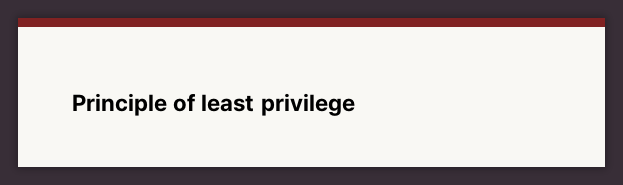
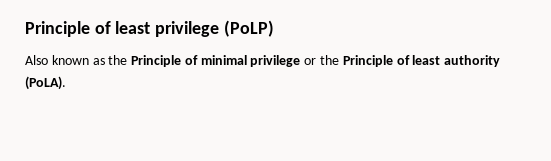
- Principle of least privilege
+ Principle of least privilege (PoLP)
+ Also known as the Principle of minimal privilege or the Principle of least authority (PoLA).

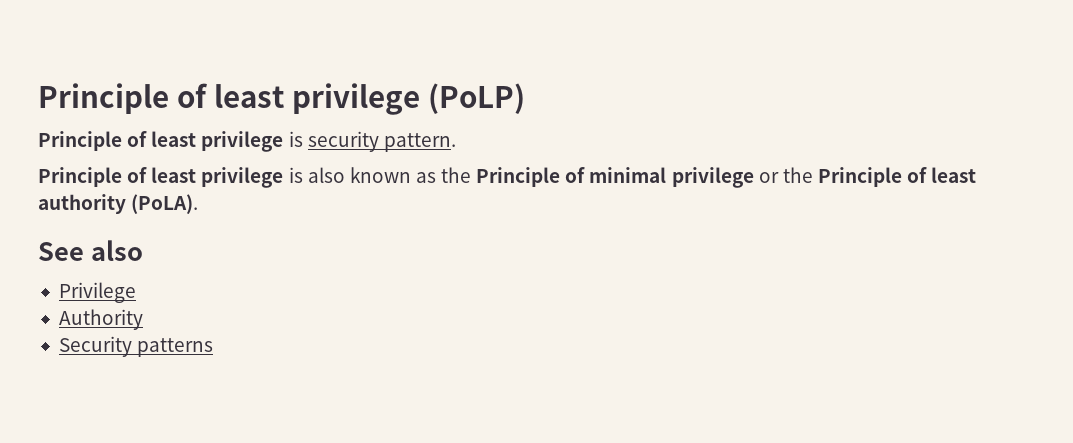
- Also known as the Principle of minimal privilege or the Principle of least authority (PoLA).
+ Principle of least privilege is security pattern.
+ Principle of least privilege is also known as the Principle of minimal privilege or the Principle of least authority (PoLA).
+ See also
+ Privilege
+ Authority
+ Security patterns

